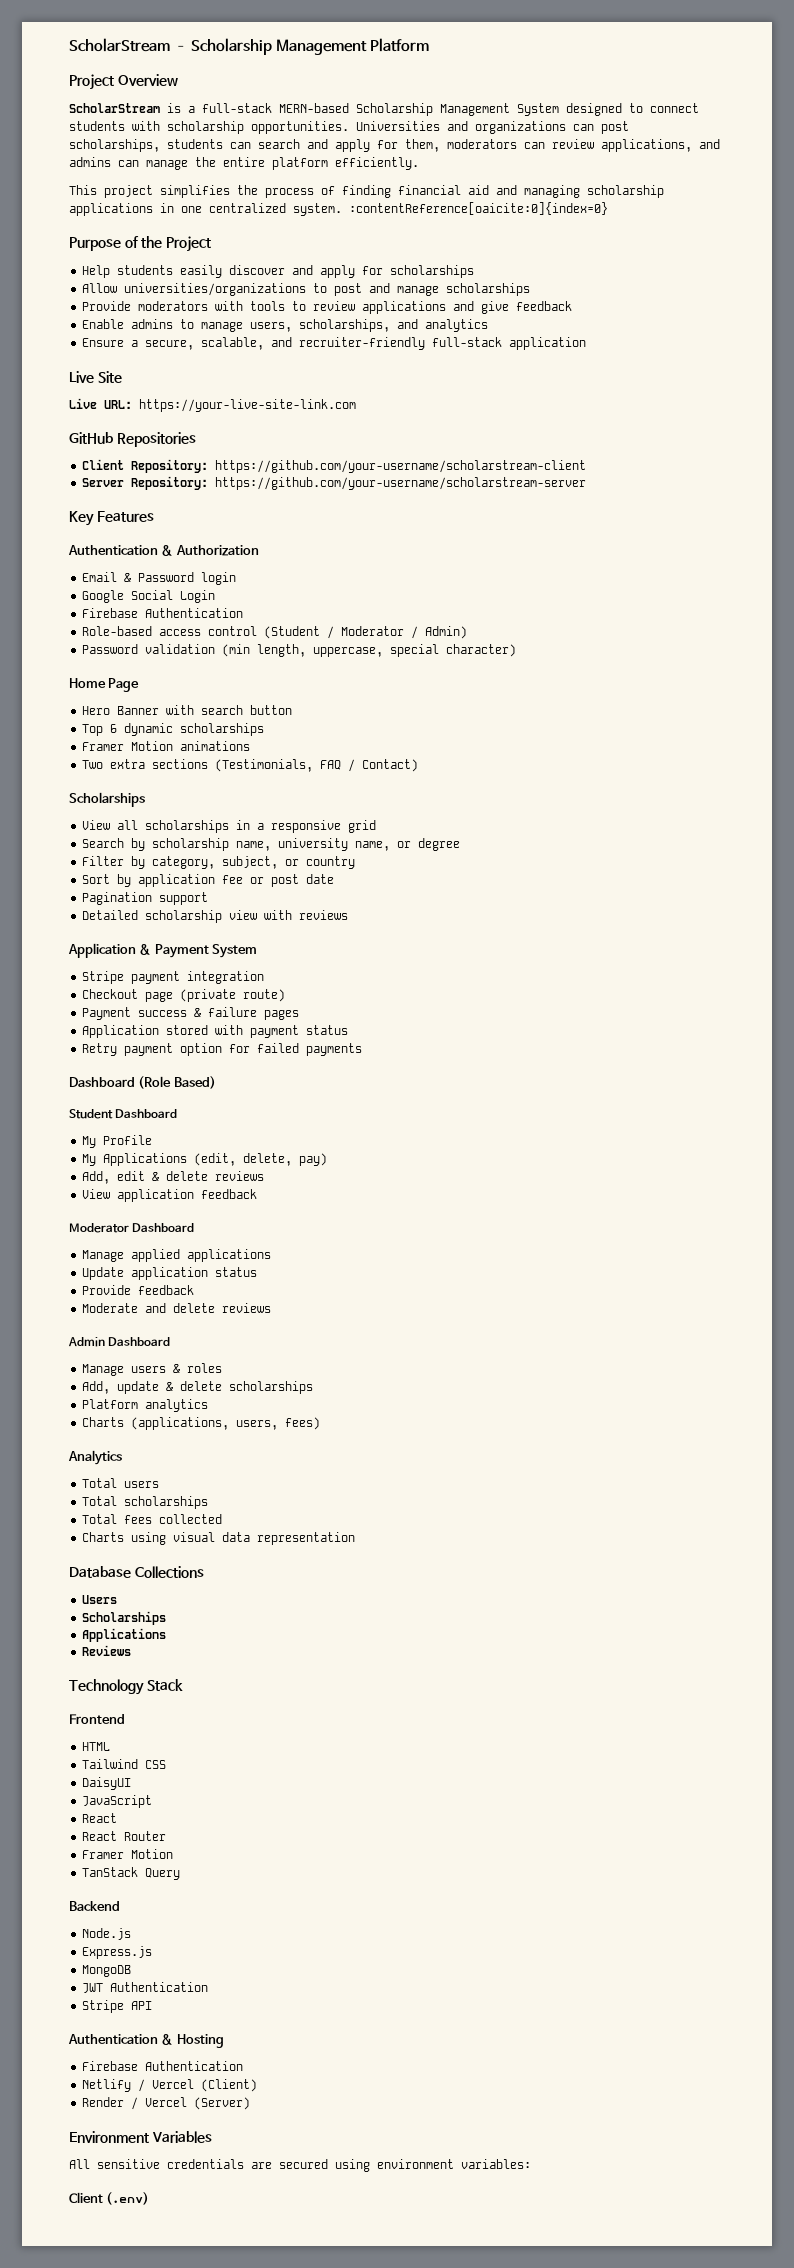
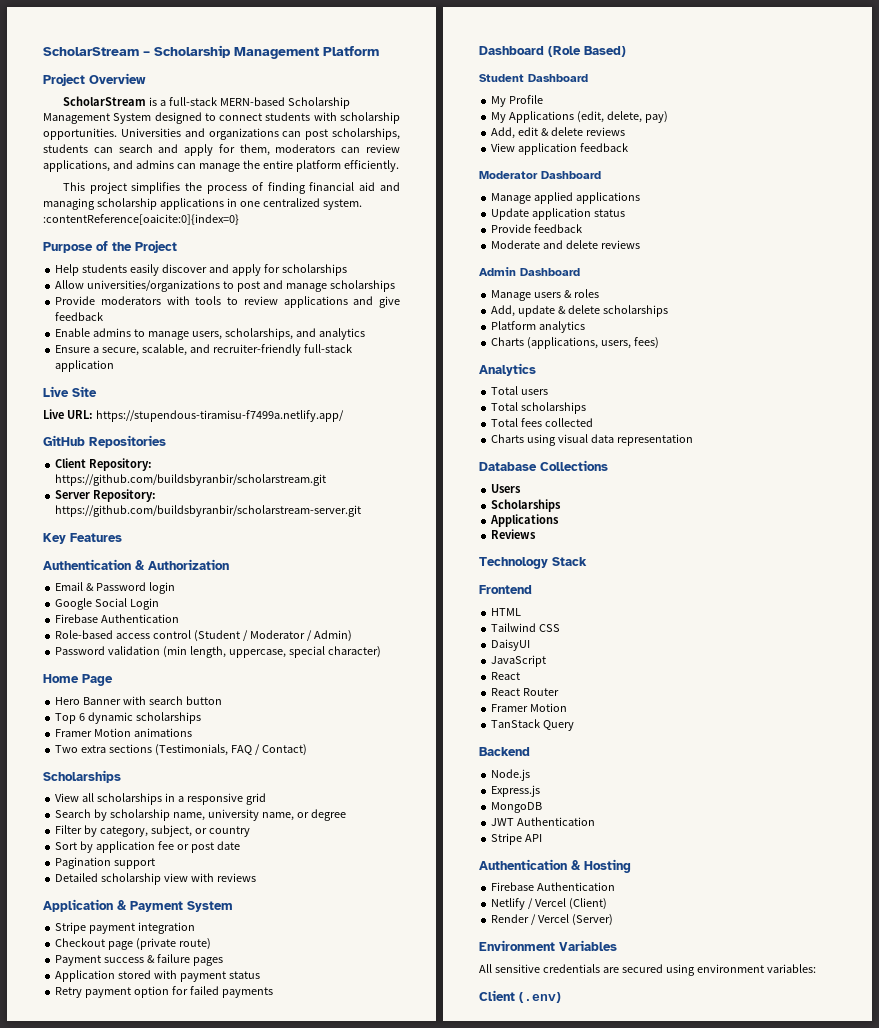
- Live URL: https://your-live-site-link.com
+ Live URL: https://stupendous-tiramisu-f7499a.netlify.app/
- Client Repository: https://github.com/your-username/scholarstream-client
+ Client Repository: https://github.com/buildsbyranbir/scholarstream.git
- Server Repository: https://github.com/your-username/scholarstream-server
+ Server Repository: https://github.com/buildsbyranbir/scholarstream-server.git

